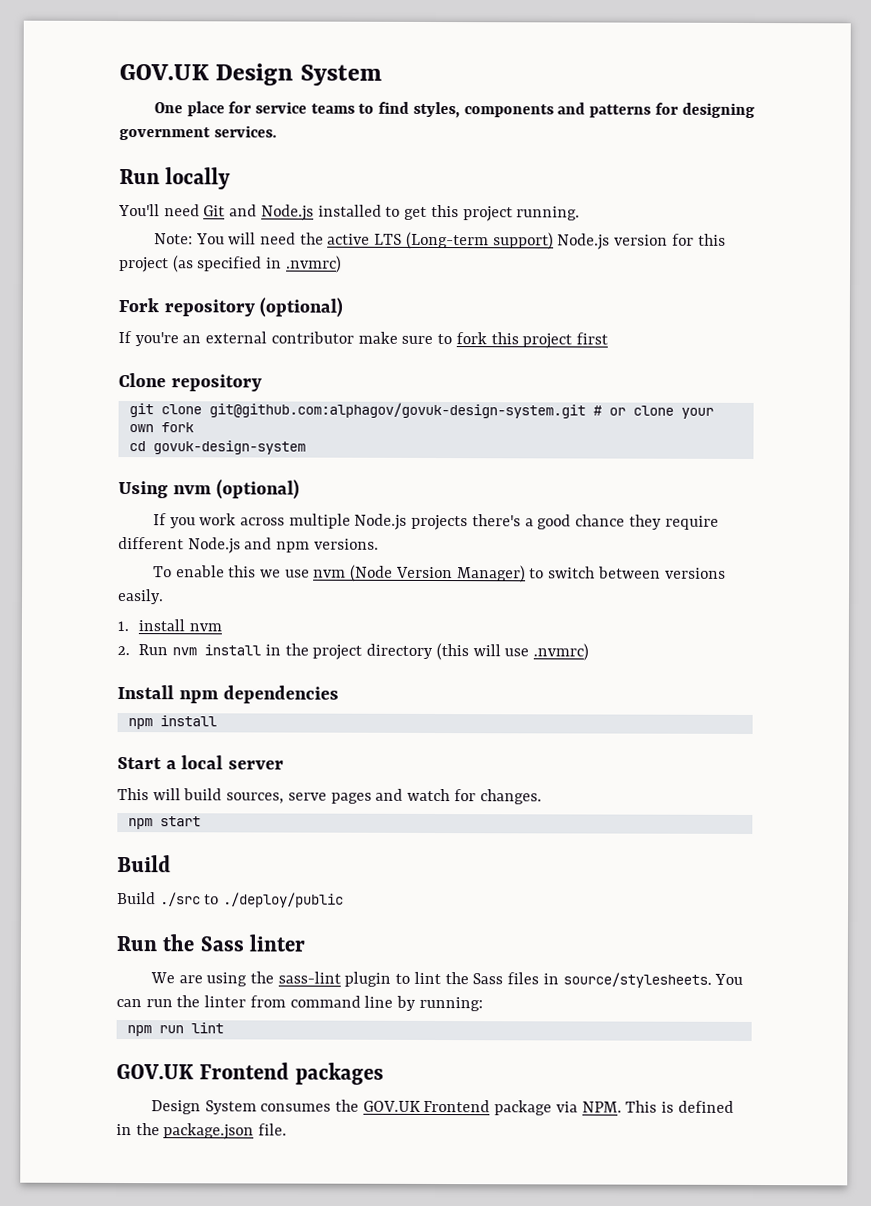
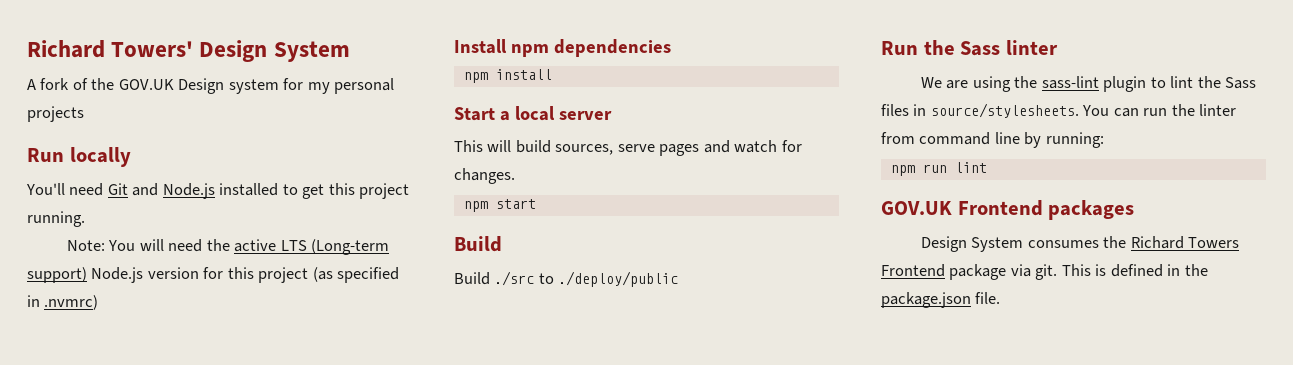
- GOV.UK Design System
+ Richard Towers' Design System
- One place for service teams to find styles, components and patterns for designing government services.
+ A fork of the GOV.UK Design system for my personal projects
- Fork repository (optional)
- If you're an external contributor make sure to fork this project first
- Clone repository
- git clone git@github.com:alphagov/govuk-design-system.git # or clone your own fork
- cd govuk-design-system
- Using nvm (optional)
- If you work across multiple Node.js projects there's a good chance they require different Node.js and npm versions.
- To enable this we use nvm (Node Version Manager) to switch between versions easily.
- 1. install nvm
- 2. Run nvm install in the project directory (this will use .nvmrc)
- Design System consumes the GOV.UK Frontend package via NPM. This is defined in the package.json file.
+ Design System consumes the Richard Towers Frontend package via git. This is defined in the package.json file.

